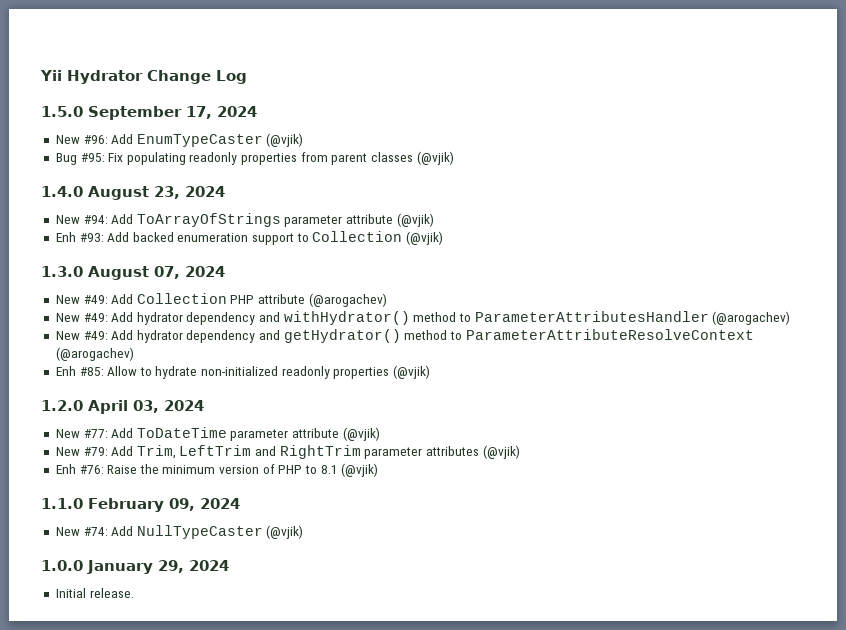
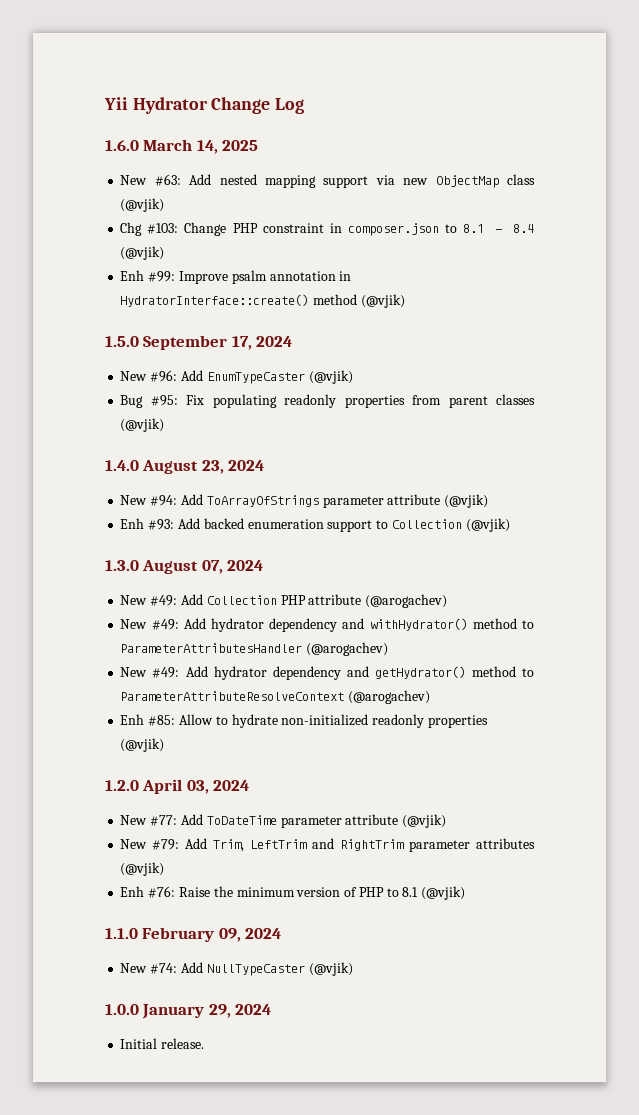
+ 1.6.0 March 14, 2025
+ New #63: Add nested mapping support via new ObjectMap class (@vjik)
+ Chg #103: Change PHP constraint in composer.json to 8.1 - 8.4 (@vjik)
+ Enh #99: Improve psalm annotation in HydratorInterface::create() method (@vjik)

